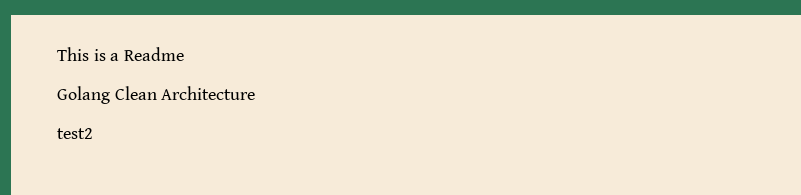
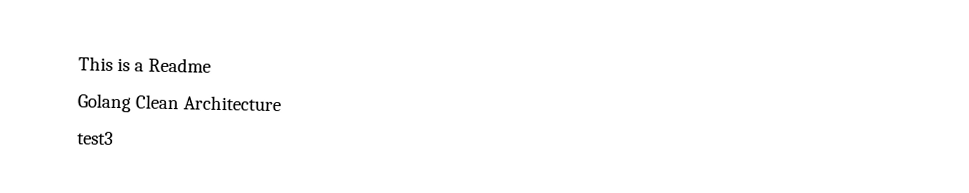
- test2
+ test3

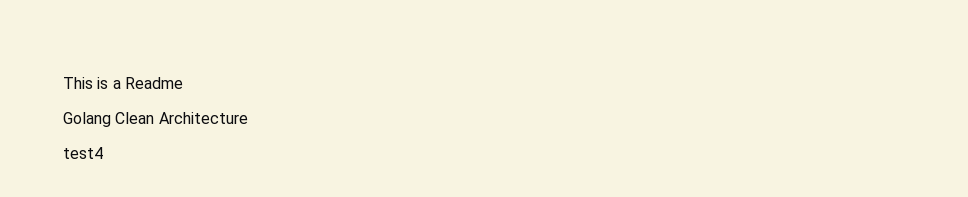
- test3
+ test4

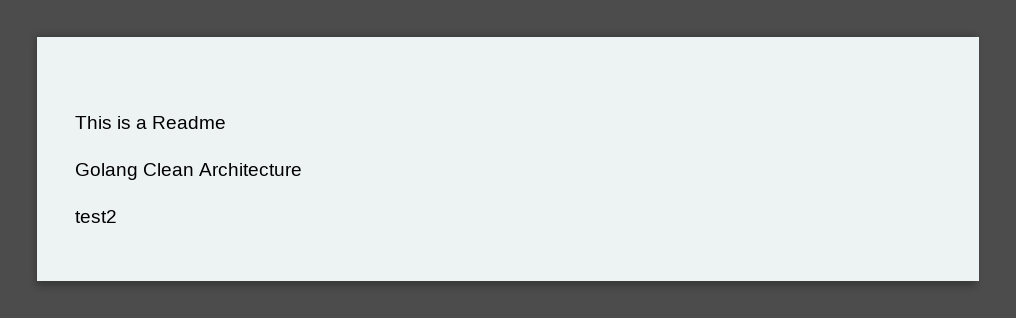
- test4
+ test2

